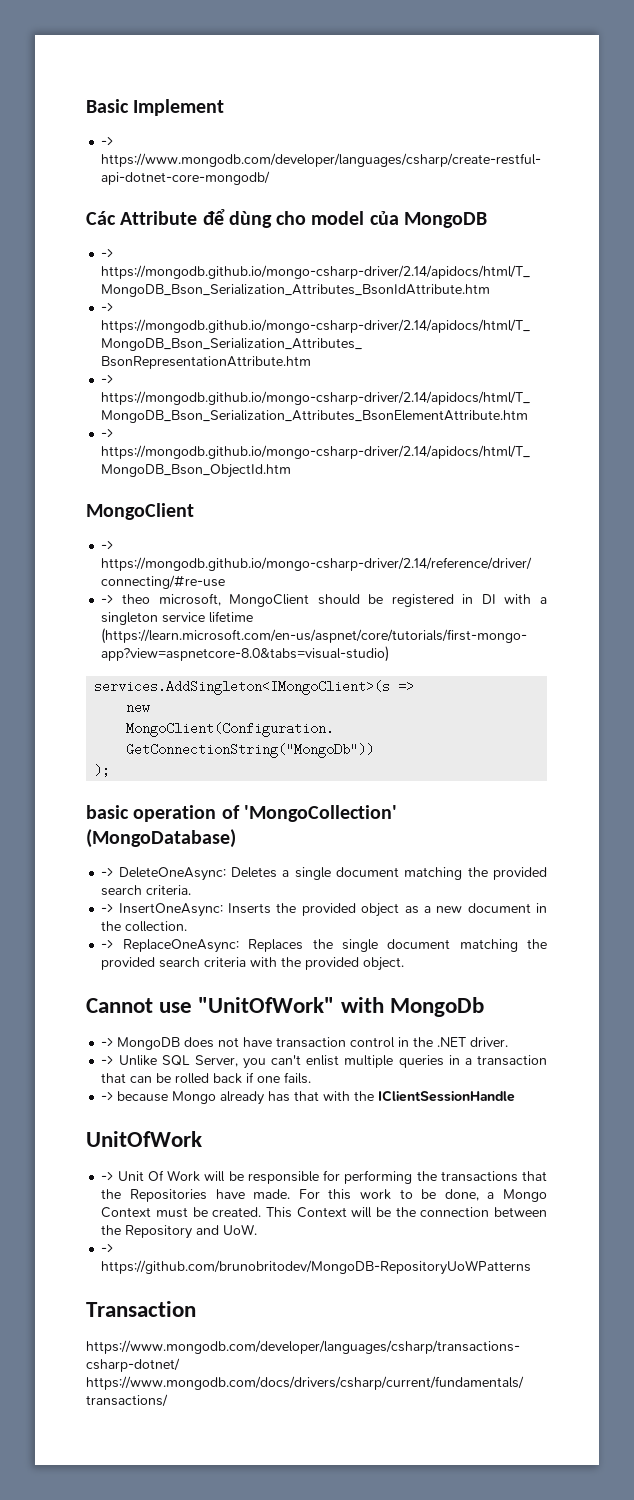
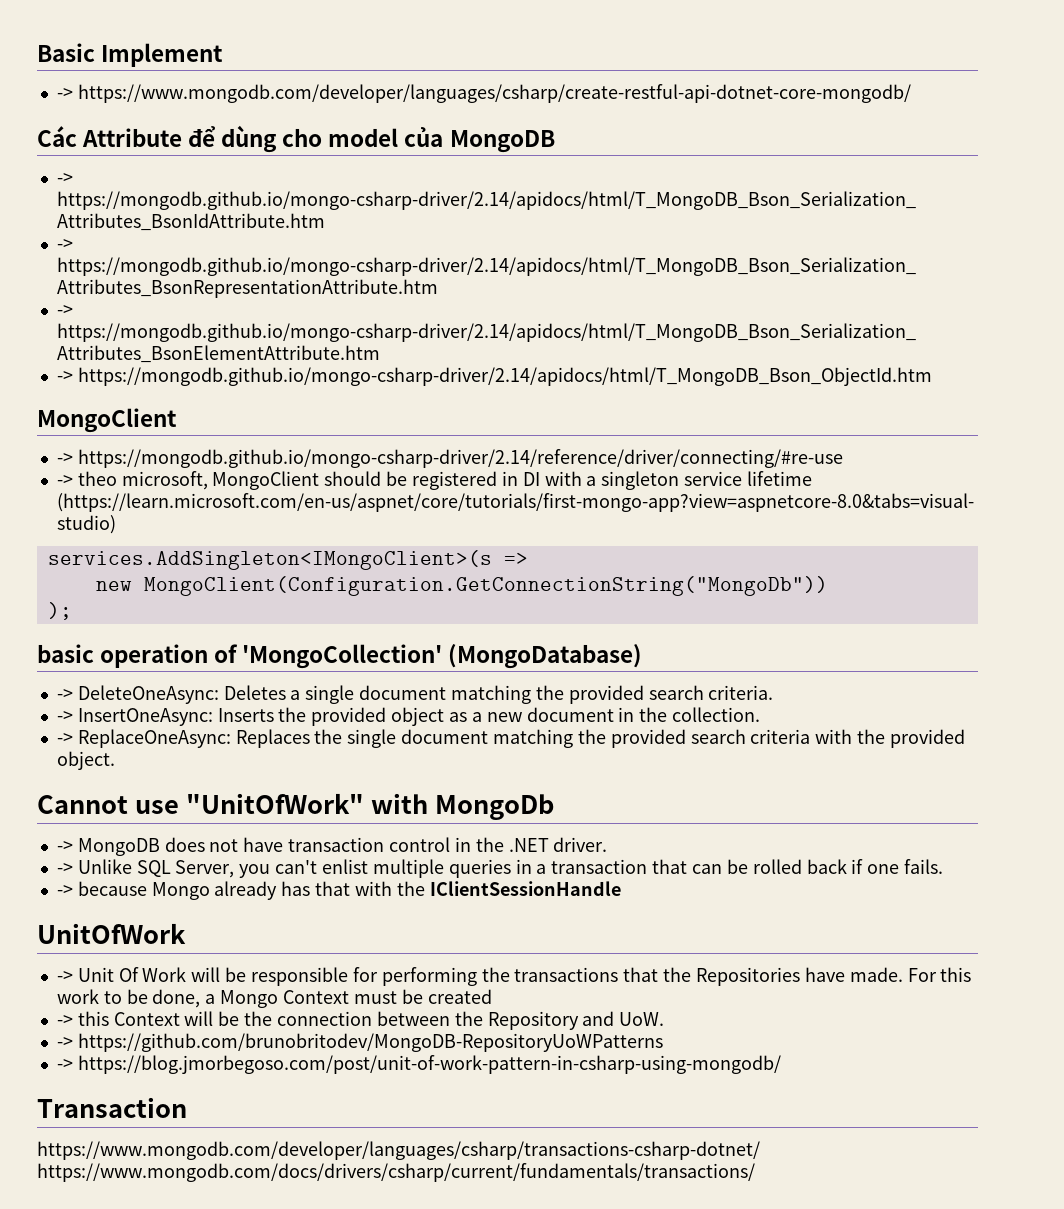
- For this work to be done, a Mongo Context must be created. This Context will be the connection between the Repository and UoW.
+ For this work to be done, a Mongo Context must be created
+ -> this Context will be the connection between the Repository and UoW.
+ -> https://blog.jmorbegoso.com/post/unit-of-work-pattern-in-csharp-using-mongodb/

